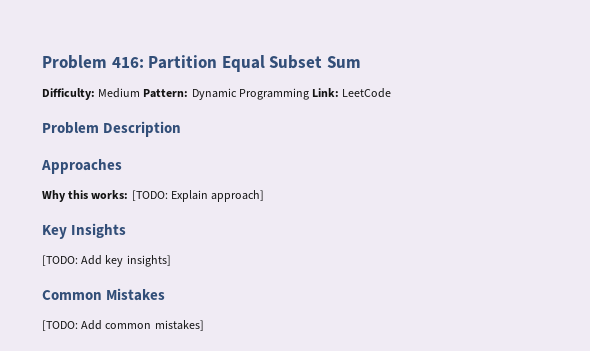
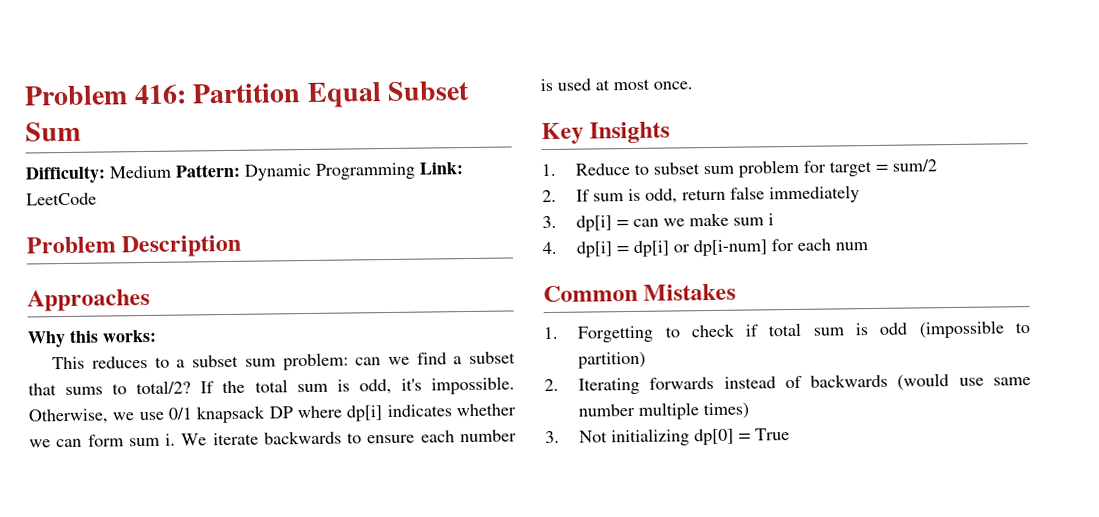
- Why this works: [TODO: Explain approach]
+ Why this works:
+ This reduces to a subset sum problem: can we find a subset that sums to total/2? If the total sum is odd, it's impossible. Otherwise, we use 0/1 knapsack DP where dp[i] indicates whether we can form sum i. We iterate backwards to ensure each number is used at most once.
  Key Insights
- [TODO: Add key insights]
+ 1. Reduce to subset sum problem for target = sum/2
+ 2. If sum is odd, return false immediately
+ 3. dp[i] = can we make sum i
+ 4. dp[i] = dp[i] or dp[i-num] for each num
  Common Mistakes
- [TODO: Add common mistakes]
+ 1. Forgetting to check if total sum is odd (impossible to partition)
+ 2. Iterating forwards instead of backwards (would use same number multiple times)
+ 3. Not initializing dp[0] = True

